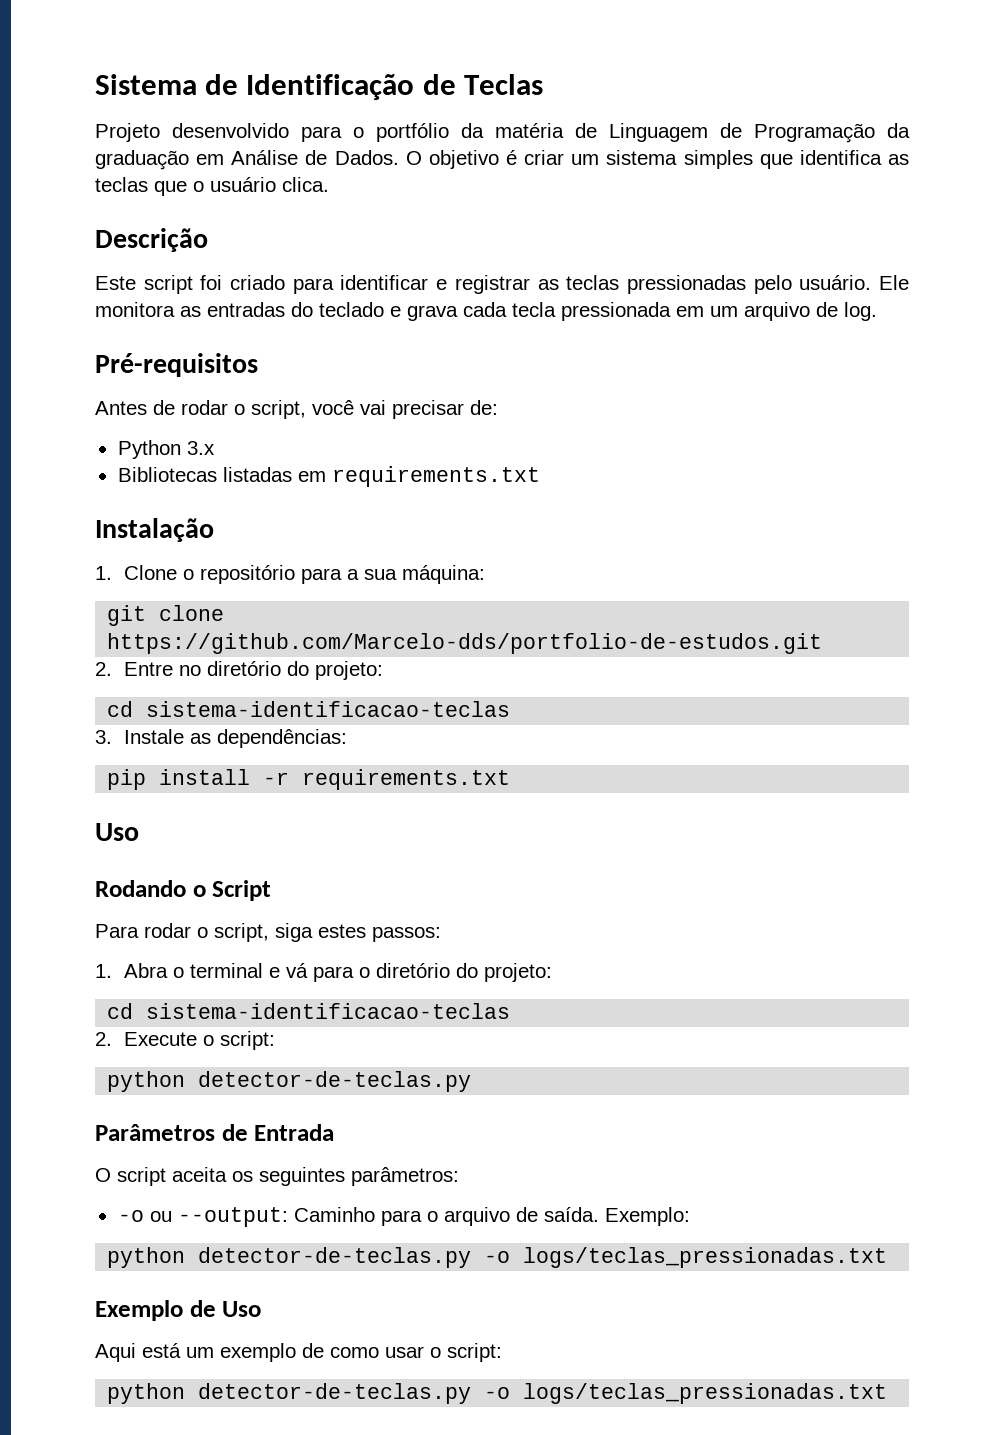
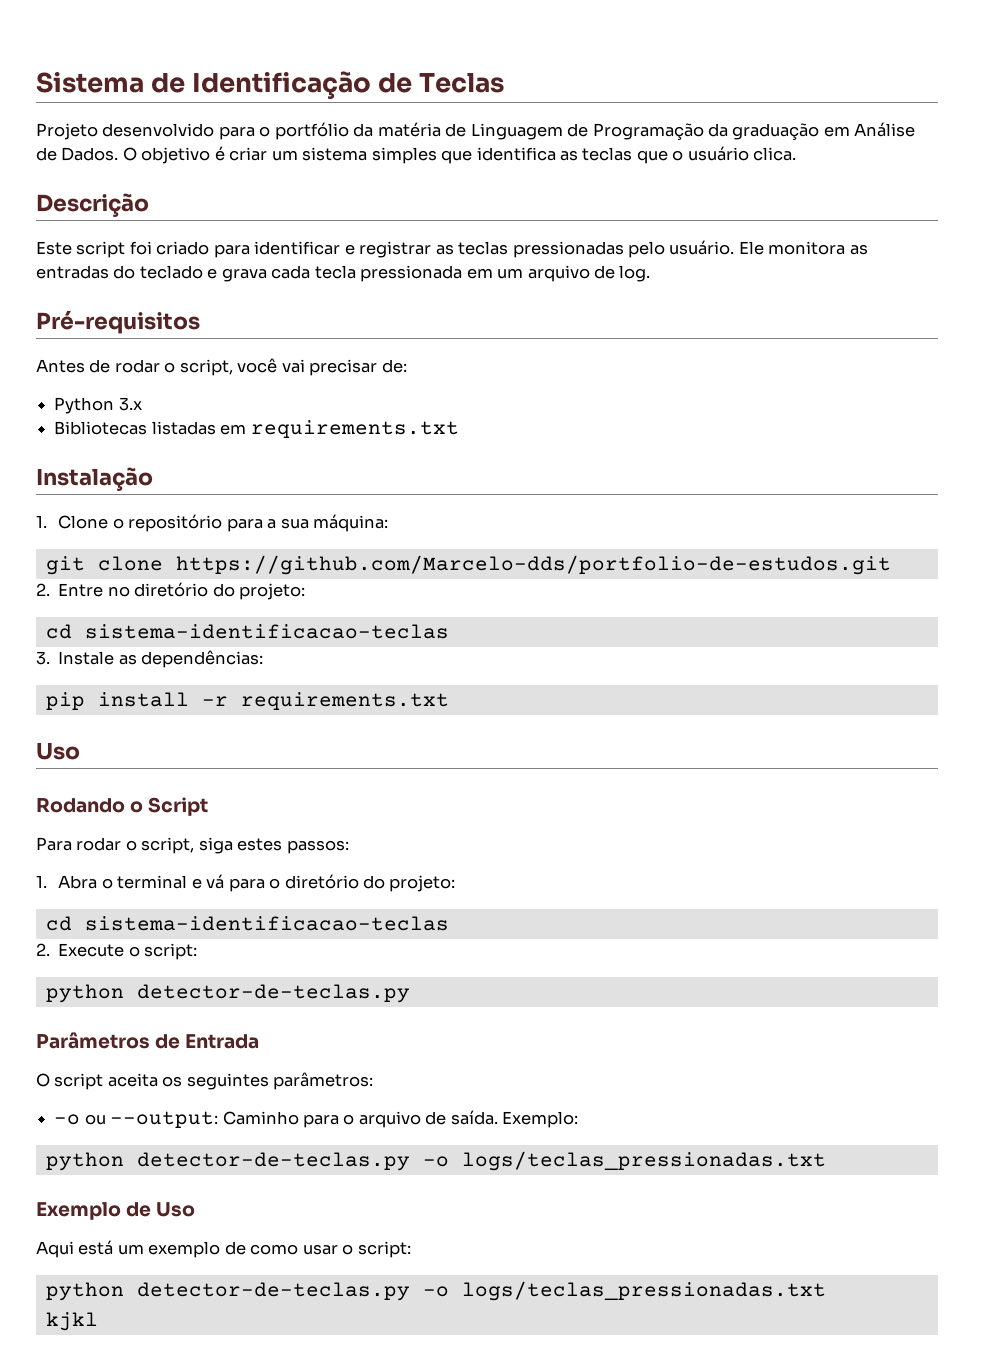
+ kjkl

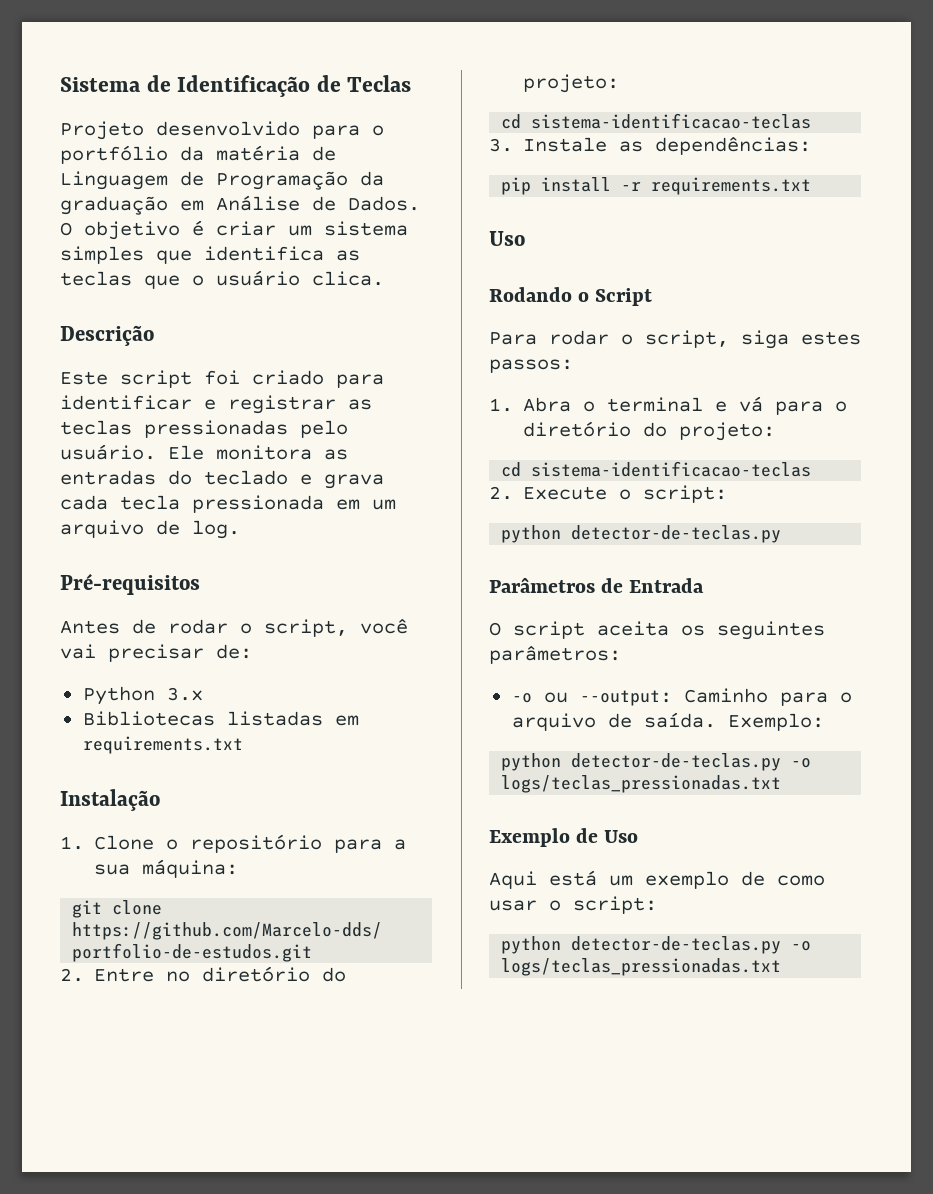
- kjkl

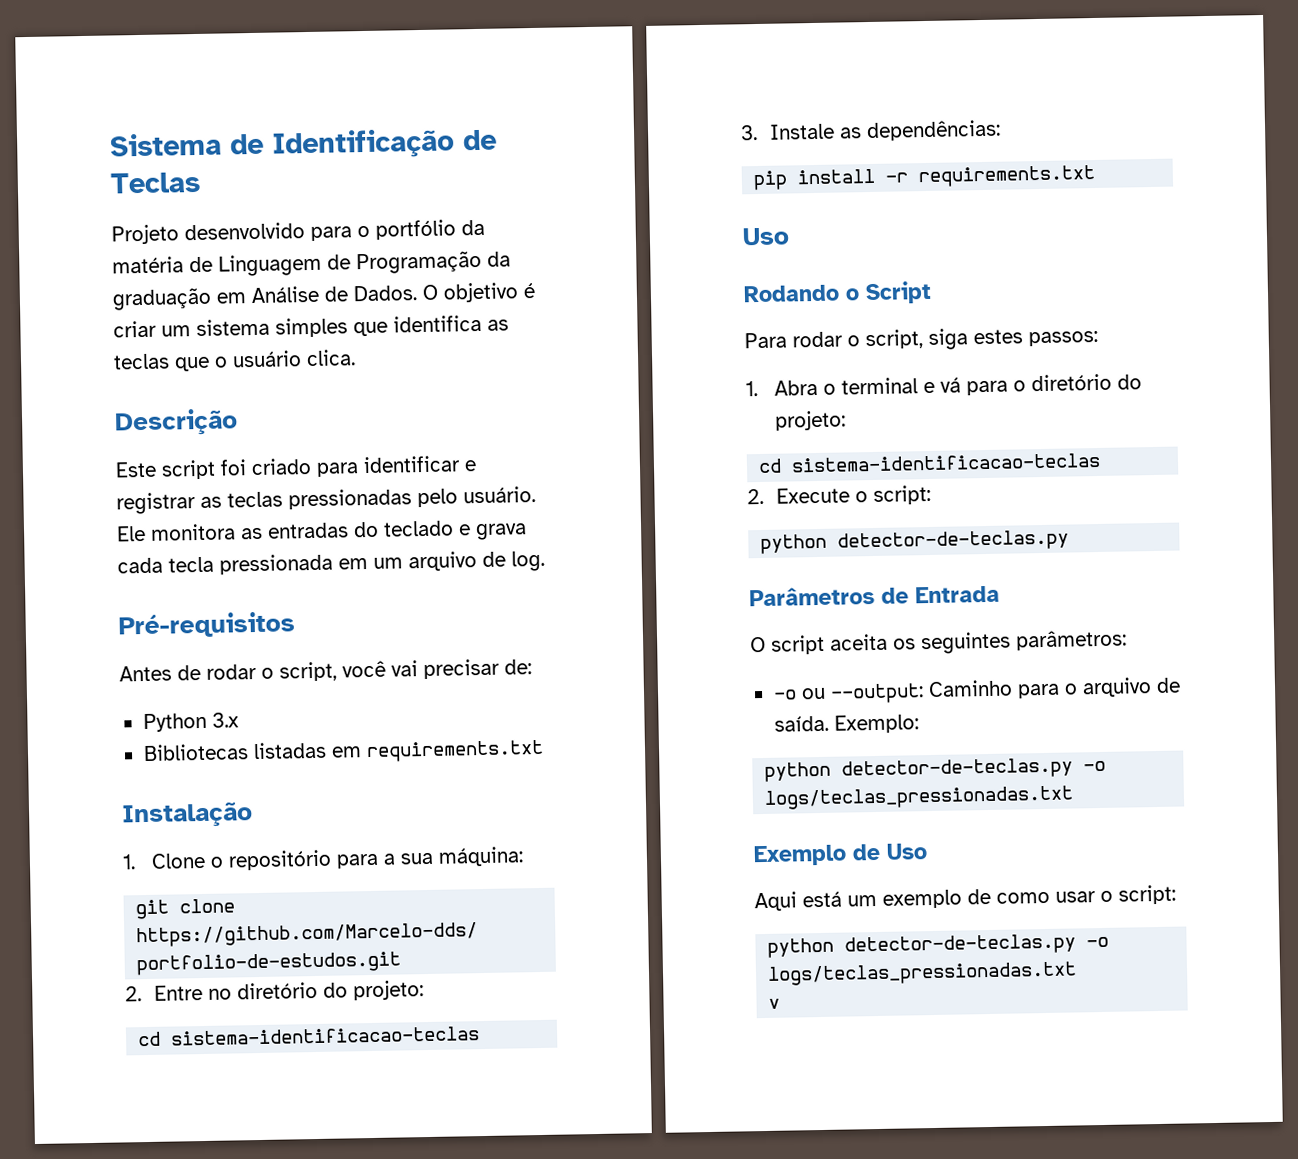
+ v

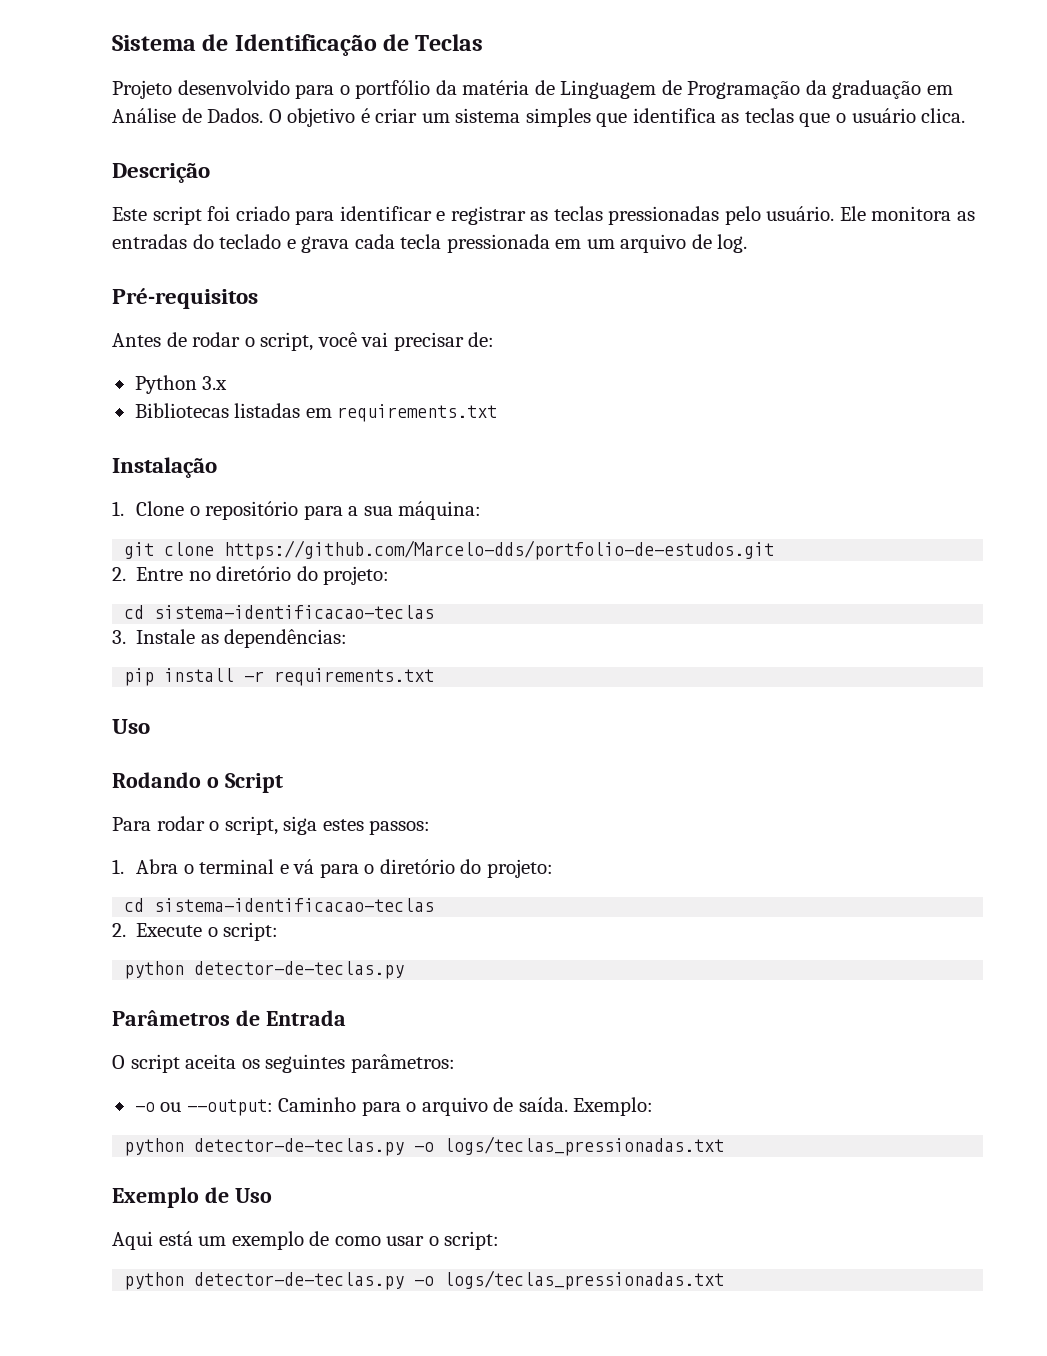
- v

